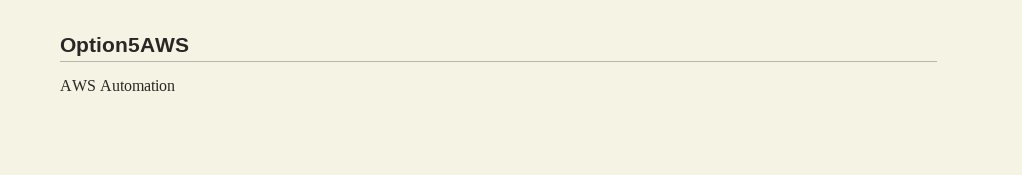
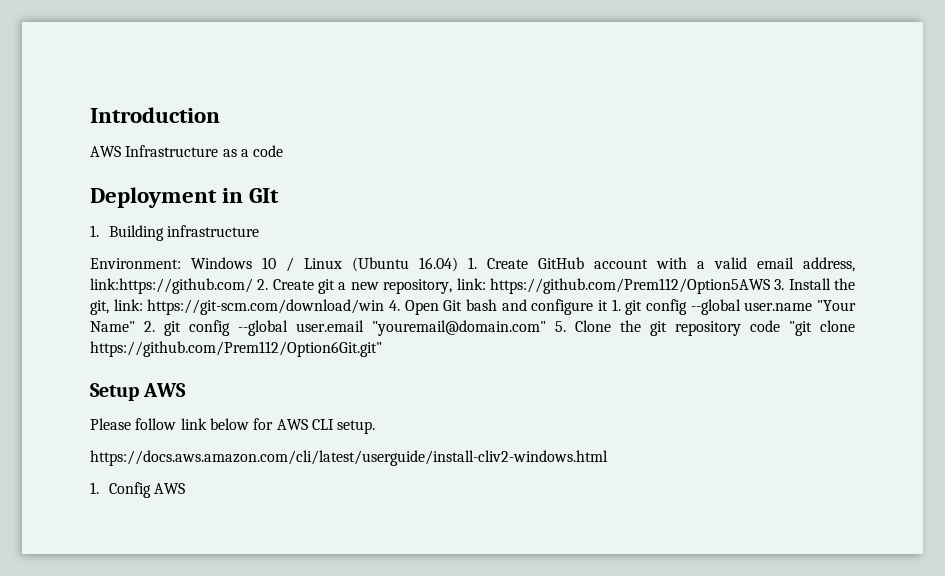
- Option5AWS
- AWS Automation
+ Introduction
+ AWS Infrastructure as a code
+ Deployment in GIt
+ 1. Building infrastructure
+ Environment: Windows 10 / Linux (Ubuntu 16.04) 1. Create GitHub account with a valid email address, link:https://github.com/ 2. Create git a new repository, link: https://github.com/Prem112/Option5AWS 3. Install the git, link: https://git-scm.com/download/win 4. Open Git bash and configure it 1. git config --global user.name "Your Name" 2. git config --global user.email "youremail@domain.com" 5. Clone the git repository code "git clone https://github.com/Prem112/Option6Git.git"
+ Setup AWS
+ Please follow link below for AWS CLI setup.
+ https://docs.aws.amazon.com/cli/latest/userguide/install-cliv2-windows.html
+ 1. Config AWS

